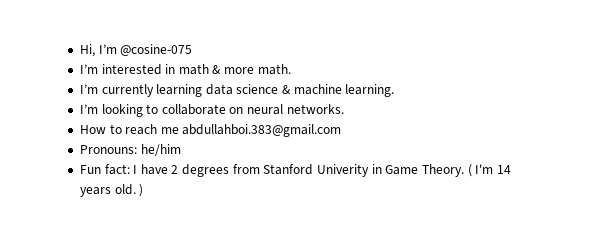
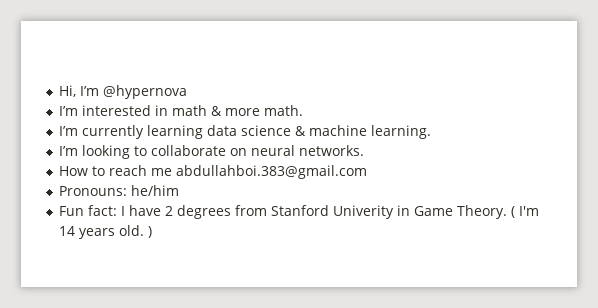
- Hi, I’m @cosine-075
+ Hi, I’m @hypernova

